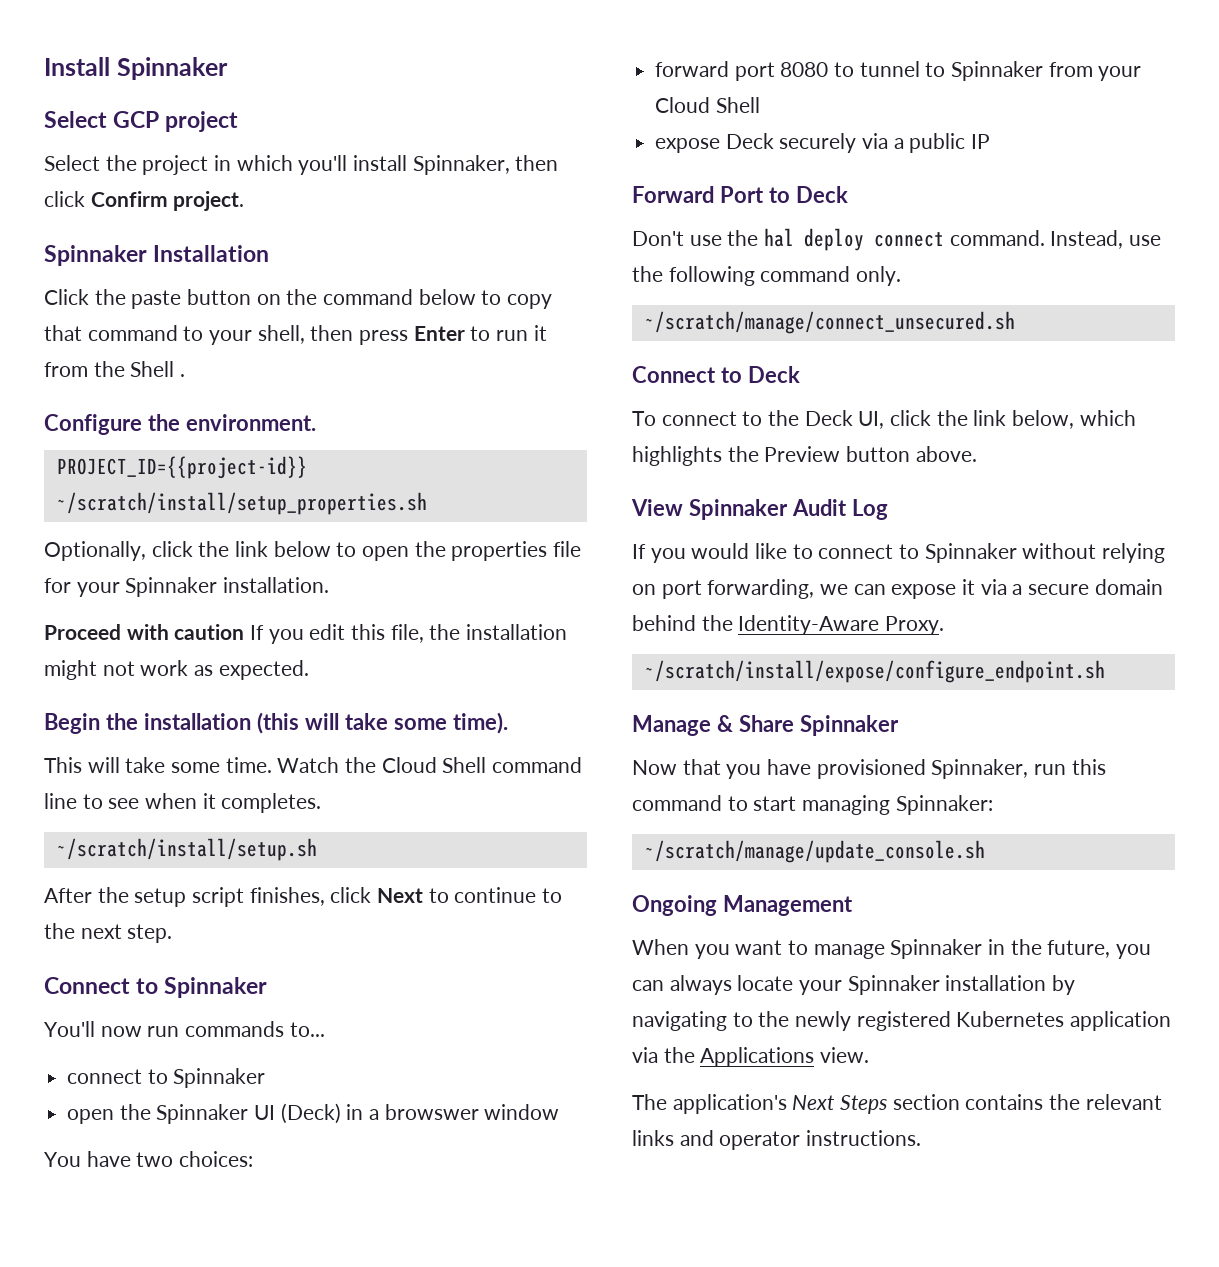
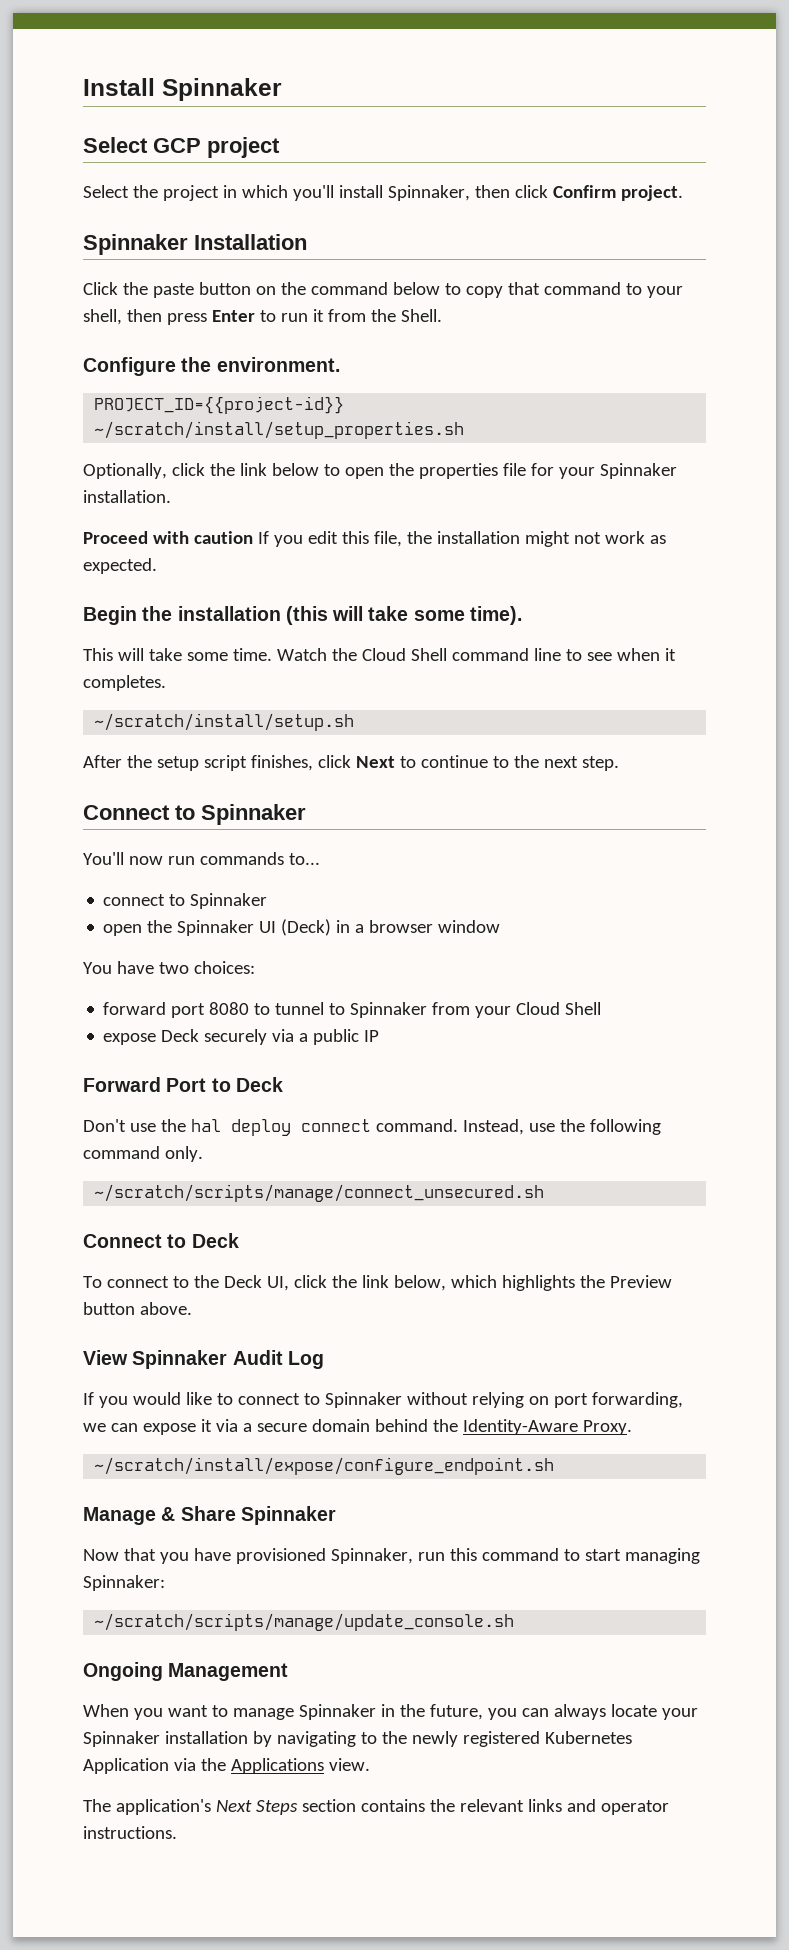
- Click the paste button on the command below to copy that command to your shell, then press Enter to run it from the Shell .
+ Click the paste button on the command below to copy that command to your shell, then press Enter to run it from the Shell.
- open the Spinnaker UI (Deck) in a browswer window
+ open the Spinnaker UI (Deck) in a browser window
- ~/scratch/manage/connect_unsecured.sh
+ ~/scratch/scripts/manage/connect_unsecured.sh
- ~/scratch/manage/update_console.sh
+ ~/scratch/scripts/manage/update_console.sh
- When you want to manage Spinnaker in the future, you can always locate your Spinnaker installation by navigating to the newly registered Kubernetes application via the Applications view.
+ When you want to manage Spinnaker in the future, you can always locate your Spinnaker installation by navigating to the newly registered Kubernetes Application via the Applications view.

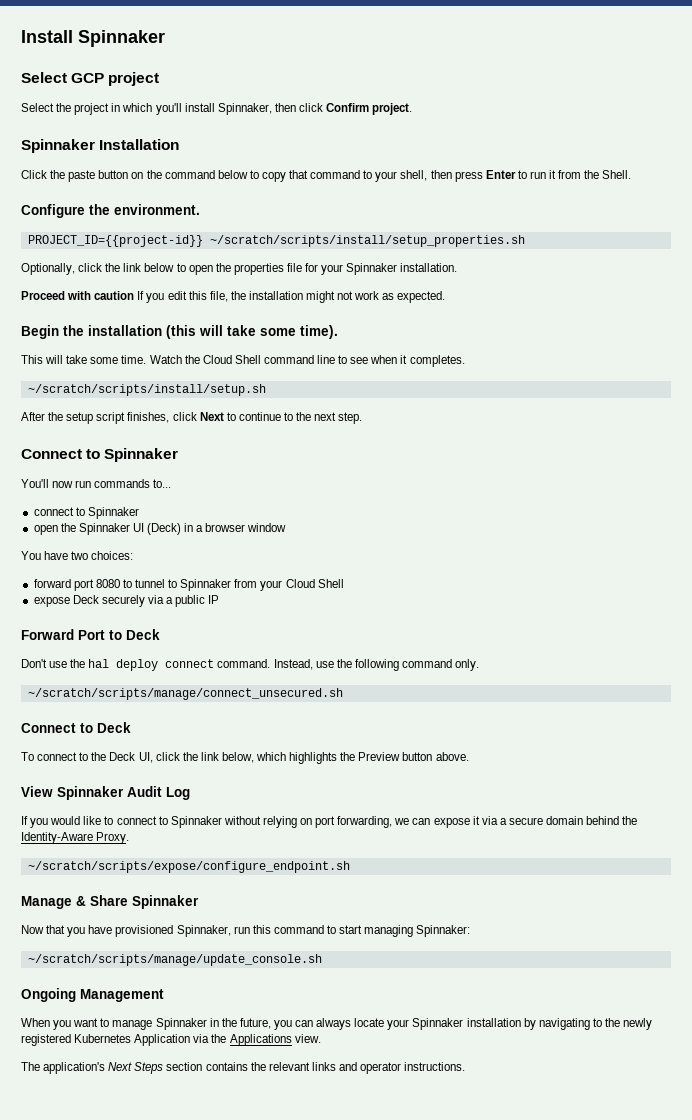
- PROJECT_ID={{project-id}} ~/scratch/install/setup_properties.sh
+ PROJECT_ID={{project-id}} ~/scratch/scripts/install/setup_properties.sh
- ~/scratch/install/setup.sh
+ ~/scratch/scripts/install/setup.sh
- ~/scratch/install/expose/configure_endpoint.sh
+ ~/scratch/scripts/expose/configure_endpoint.sh

